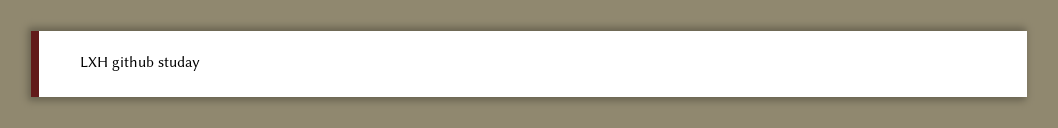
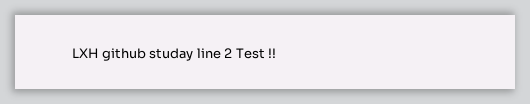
- LXH github studay
+ LXH github studay line 2 Test !!

